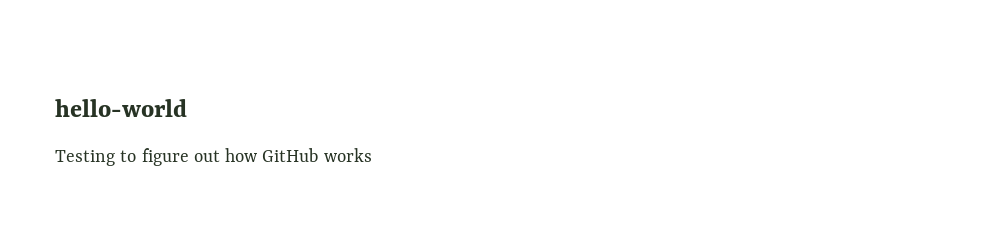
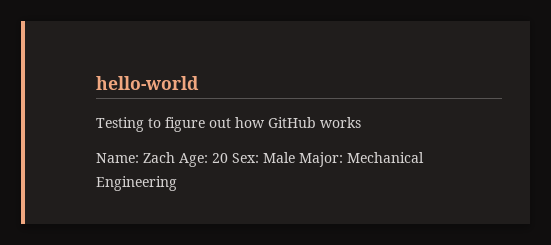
+ Name: Zach Age: 20 Sex: Male Major: Mechanical Engineering

